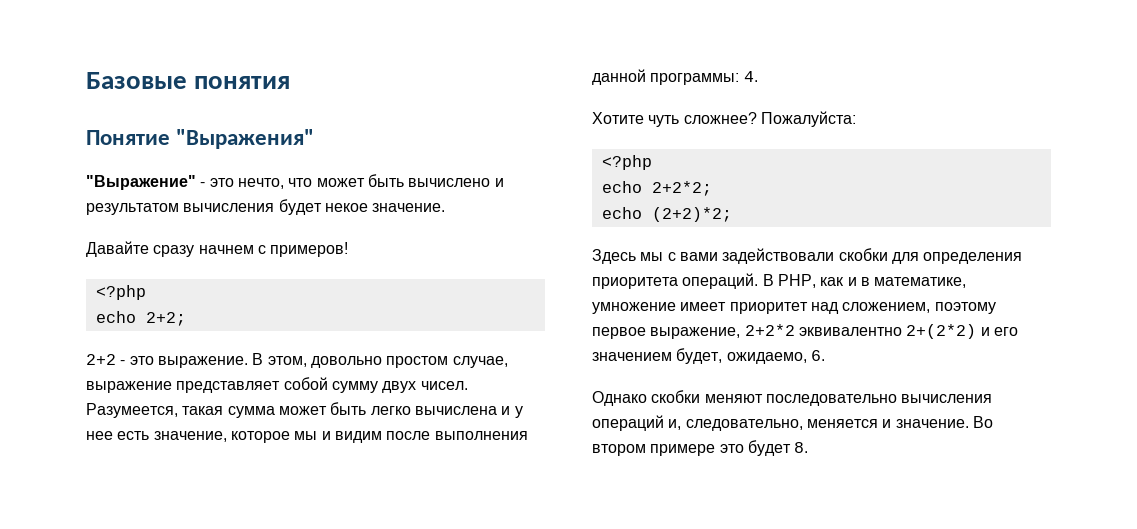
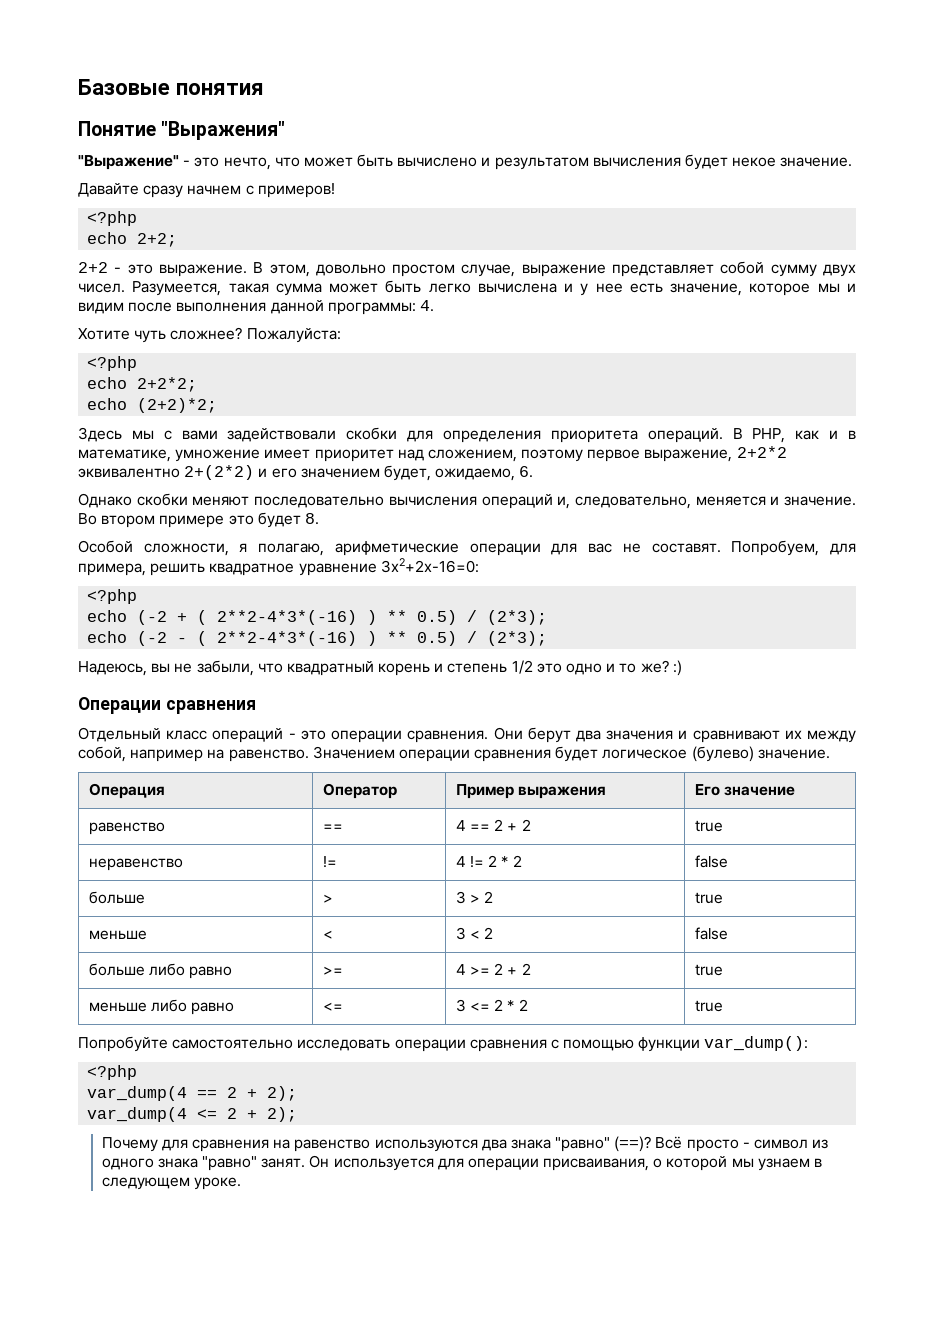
+ Особой сложности, я полагаю, арифметические операции для вас не составят. Попробуем, для примера, решить квадратное уравнение 3x2+2x-16=0:
+ <?php
+ echo (-2 + ( 2**2-4*3*(-16) ) ** 0.5) / (2*3);
+ echo (-2 - ( 2**2-4*3*(-16) ) ** 0.5) / (2*3);
+ Надеюсь, вы не забыли, что квадратный корень и степень 1/2 это одно и то же? :)
+ Операции сравнения
+ Отдельный класс операций - это операции сравнения. Они берут два значения и сравнивают их между собой, например на равенство. Значением операции сравнения будет логическое (булево) значение.
+ Операция | Оператор | Пример выражения | Его значение
+ равенство | == | 4 == 2 + 2 | true
+ неравенство | != | 4 != 2 * 2 | false
+ больше | > | 3 > 2 | true
+ меньше | < | 3 < 2 | false
+ больше либо равно | >= | 4 >= 2 + 2 | true
+ меньше либо равно | <= | 3 <= 2 * 2 | true
+ Попробуйте самостоятельно исследовать операции сравнения с помощью функции var_dump():
+ <?php
+ var_dump(4 == 2 + 2);
+ var_dump(4 <= 2 + 2);
+ Почему для сравнения на равенство используются два знака "равно" (==)? Всё просто - символ из одного знака "равно" занят. Он используется для операции присваивания, о которой мы узнаем в следующем уроке.

